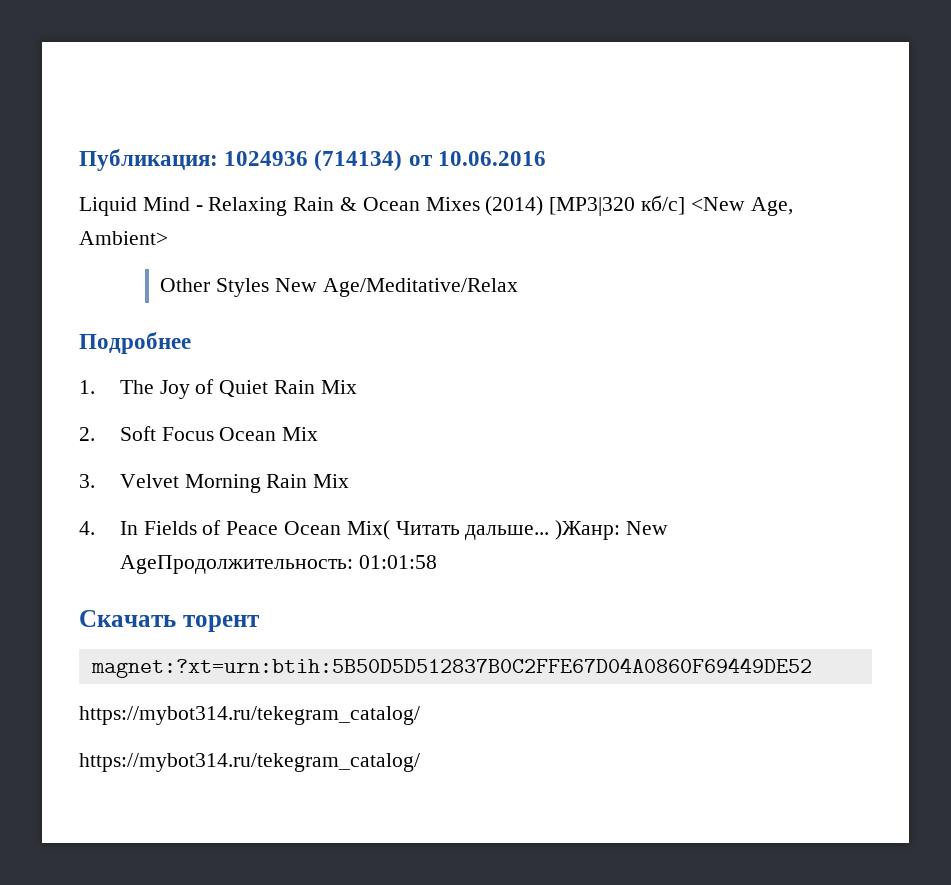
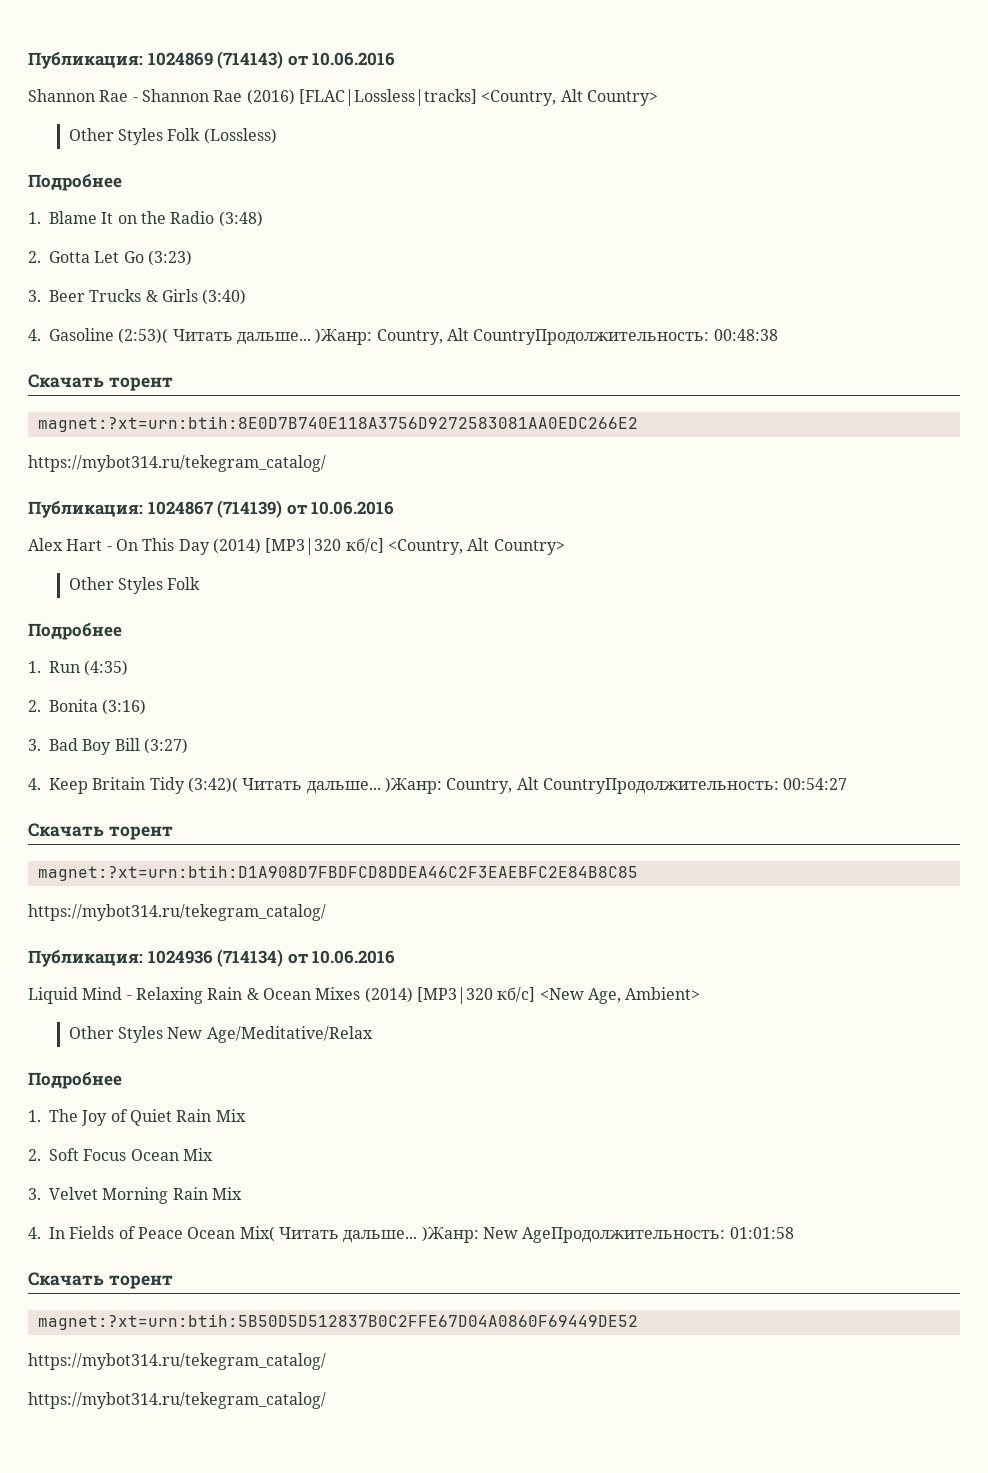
+ Публикация: 1024869 (714143) от 10.06.2016
+ Shannon Rae - Shannon Rae (2016) [FLAC|Lossless|tracks] <Country, Alt Country>
+ Other Styles Folk (Lossless)
+ Подробнее
+ 1. Blame It on the Radio (3:48)
+ 2. Gotta Let Go (3:23)
+ 3. Beer Trucks & Girls (3:40)
+ 4. Gasoline (2:53)( Читать дальше... )Жанр: Country, Alt CountryПродолжительность: 00:48:38
+ Скачать торент
+ magnet:?xt=urn:btih:8E0D7B740E118A3756D9272583081AA0EDC266E2
+ https://mybot314.ru/tekegram_catalog/
+ Публикация: 1024867 (714139) от 10.06.2016
+ Alex Hart - On This Day (2014) [MP3|320 кб/с] <Country, Alt Country>
+ Other Styles Folk
+ Подробнее
+ 1. Run (4:35)
+ 2. Bonita (3:16)
+ 3. Bad Boy Bill (3:27)
+ 4. Keep Britain Tidy (3:42)( Читать дальше... )Жанр: Country, Alt CountryПродолжительность: 00:54:27
+ Скачать торент
+ magnet:?xt=urn:btih:D1A908D7FBDFCD8DDEA46C2F3EAEBFC2E84B8C85
+ https://mybot314.ru/tekegram_catalog/

